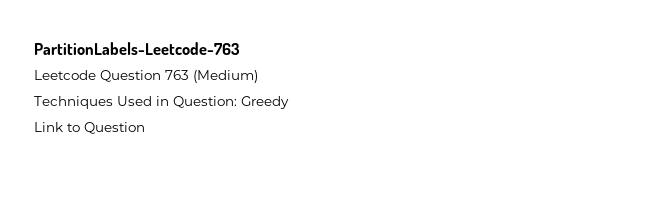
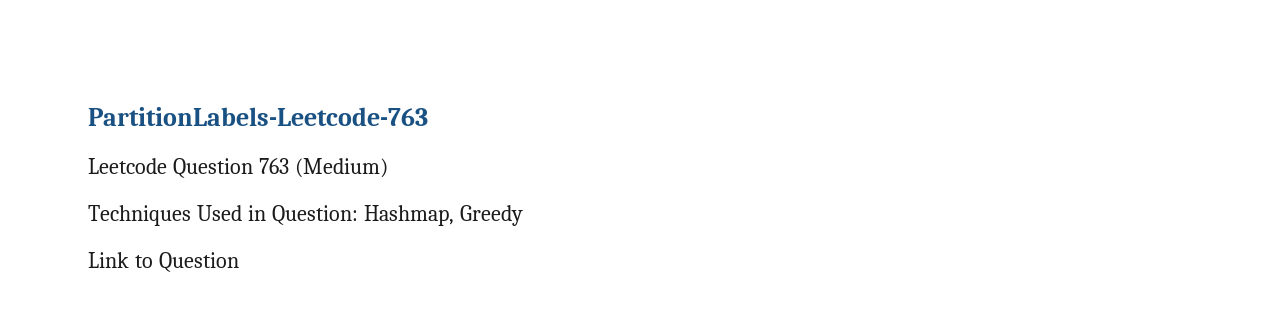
- Techniques Used in Question: Greedy
+ Techniques Used in Question: Hashmap, Greedy

